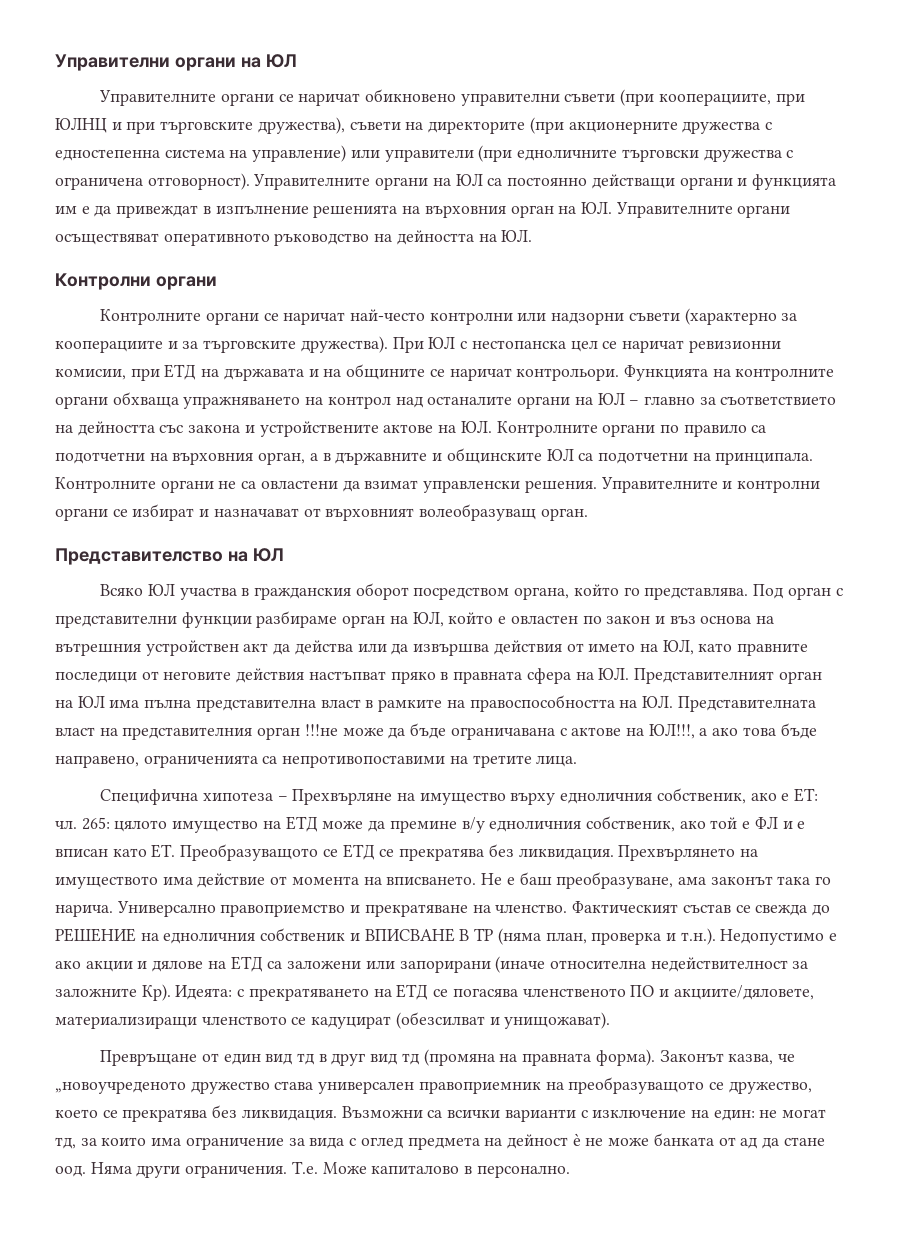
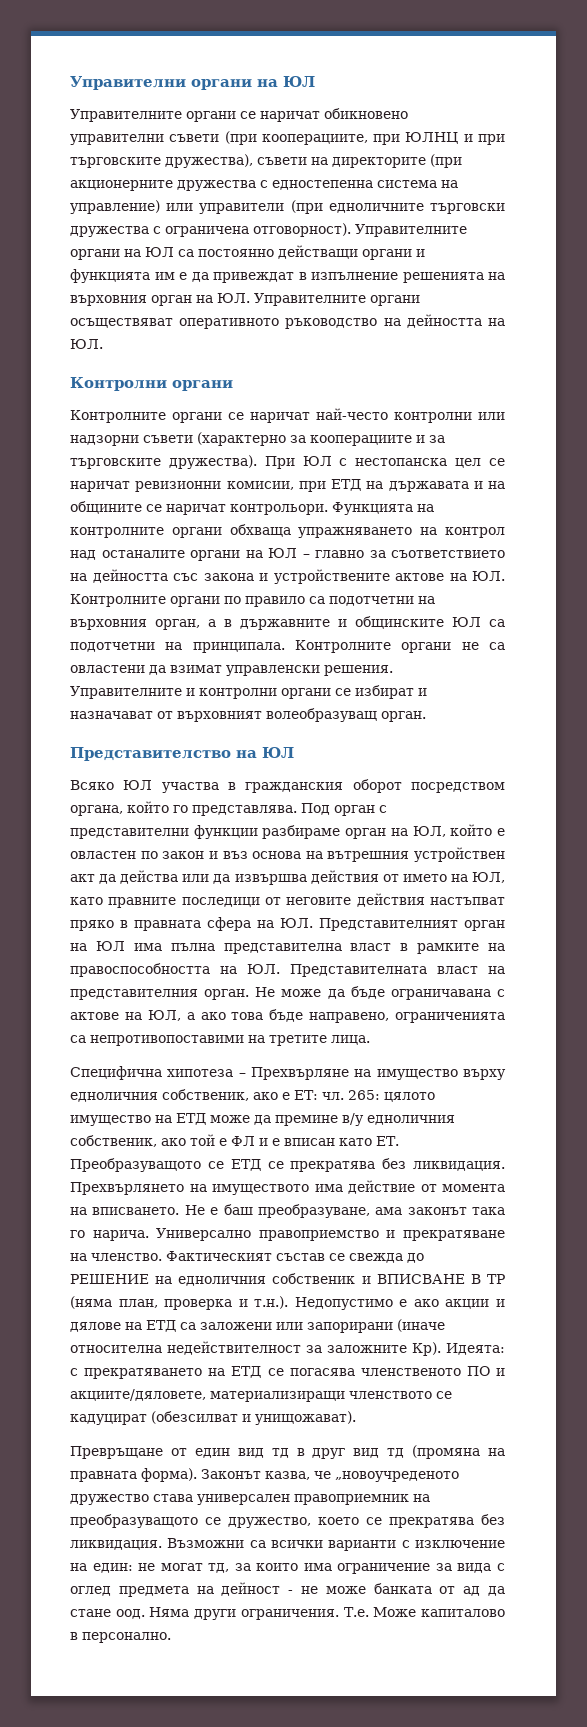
- Под орган с представителни функции разбираме орган на ЮЛ, който е овластен по закон и въз основа на вътрешния устройствен акт да действа или да извършва действия от името на ЮЛ, като правните последици от неговите действия настъпват пряко в правната сфера на ЮЛ. Представителният орган на ЮЛ има пълна представителна власт в рамките на правоспособността на ЮЛ. Представителната власт на представителния орган !!!не може да бъде ограничавана с актове на ЮЛ!!!, а ако това бъде направено, ограниченията са непротивопоставими на третите лица.
+ Под орган с представителни функции разбираме орган на ЮЛ, който е овластен по закон и въз основа на вътрешния устройствен акт да действа или да извършва действия от името на ЮЛ, като правните последици от неговите действия настъпват пряко в правната сфера на ЮЛ. Представителният орган на ЮЛ има пълна представителна власт в рамките на правоспособността на ЮЛ. Представителната власт на представителния орган. Не може да бъде ограничавана с актове на ЮЛ, а ако това бъде направено, ограниченията са непротивопоставими на третите лица.
- Възможни са всички варианти с изключение на един: не могат тд, за които има ограничение за вида с оглед предмета на дейност è не може банката от ад да стане оод.
+ Възможни са всички варианти с изключение на един: не могат тд, за които има ограничение за вида с оглед предмета на дейност - не може банката от ад да стане оод.

